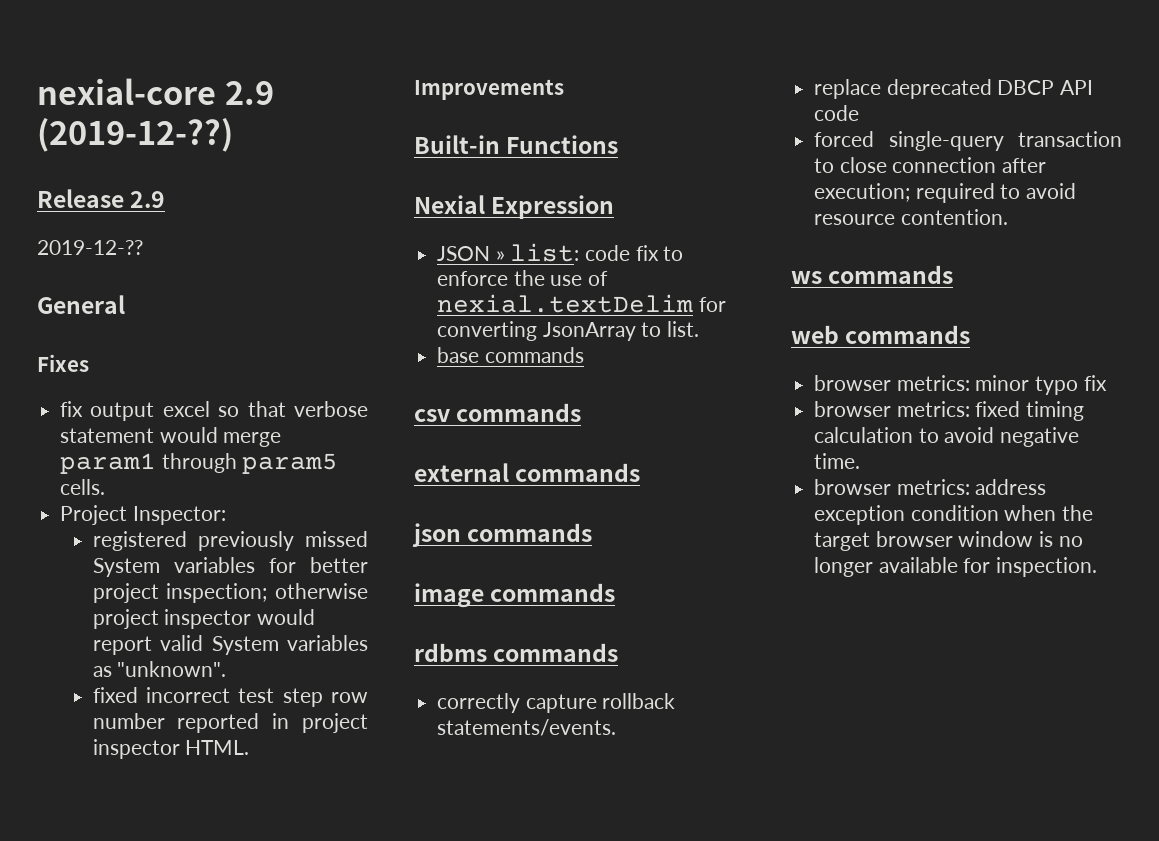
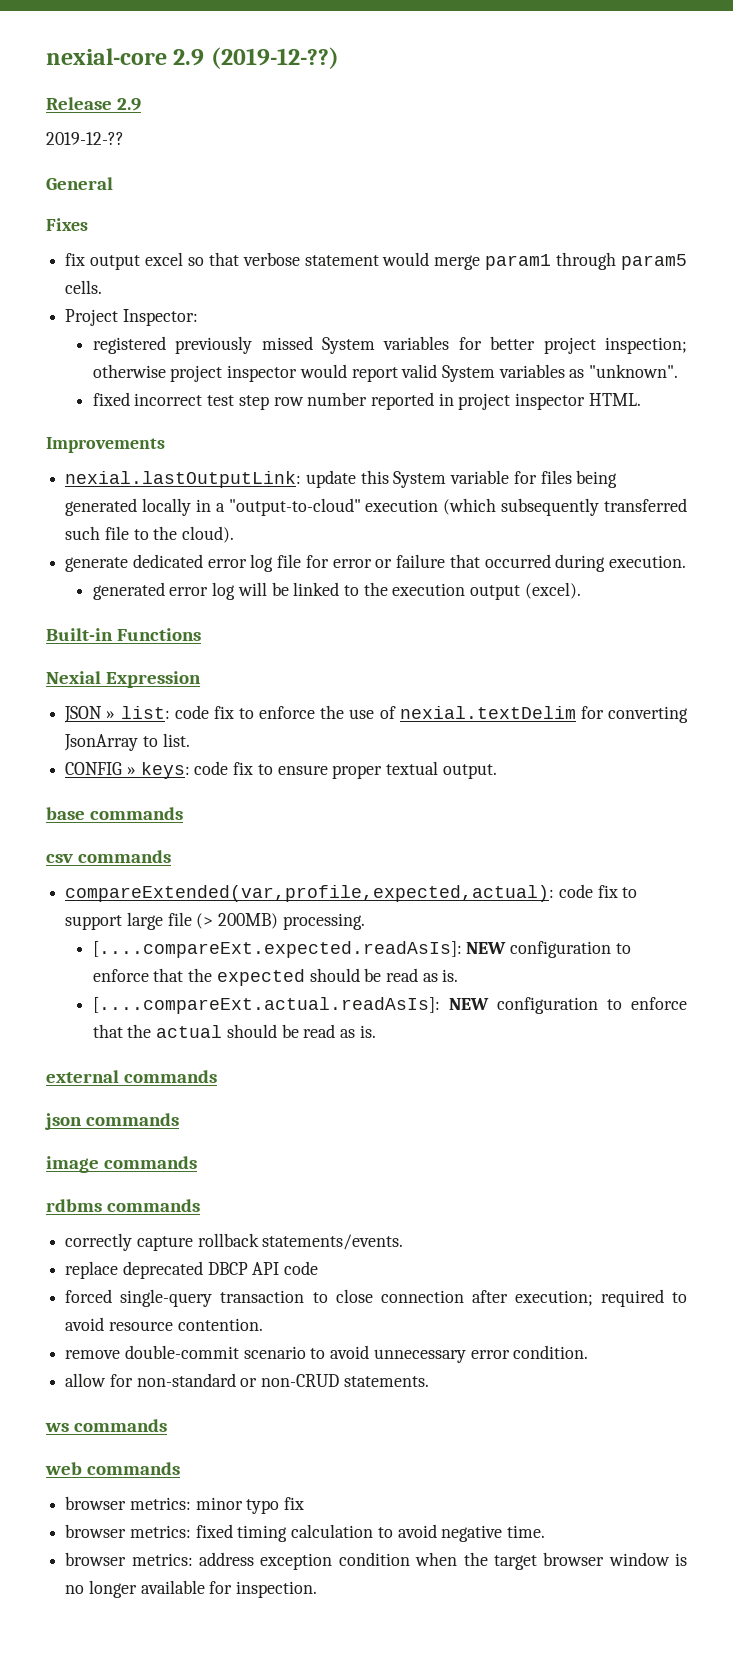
+ nexial.lastOutputLink: update this System variable for files being generated locally in a "output-to-cloud" execution (which subsequently transferred such file to the cloud).
+ generate dedicated error log file for error or failure that occurred during execution.
+ generated error log will be linked to the execution output (excel).
+ CONFIG » keys: code fix to ensure proper textual output.
  base commands
  csv commands
+ compareExtended(var,profile,expected,actual): code fix to support large file (> 200MB) processing.
+ [....compareExt.expected.readAsIs]: NEW configuration to enforce that the expected should be read as is.
+ [....compareExt.actual.readAsIs]: NEW configuration to enforce that the actual should be read as is.
+ remove double-commit scenario to avoid unnecessary error condition.
+ allow for non-standard or non-CRUD statements.

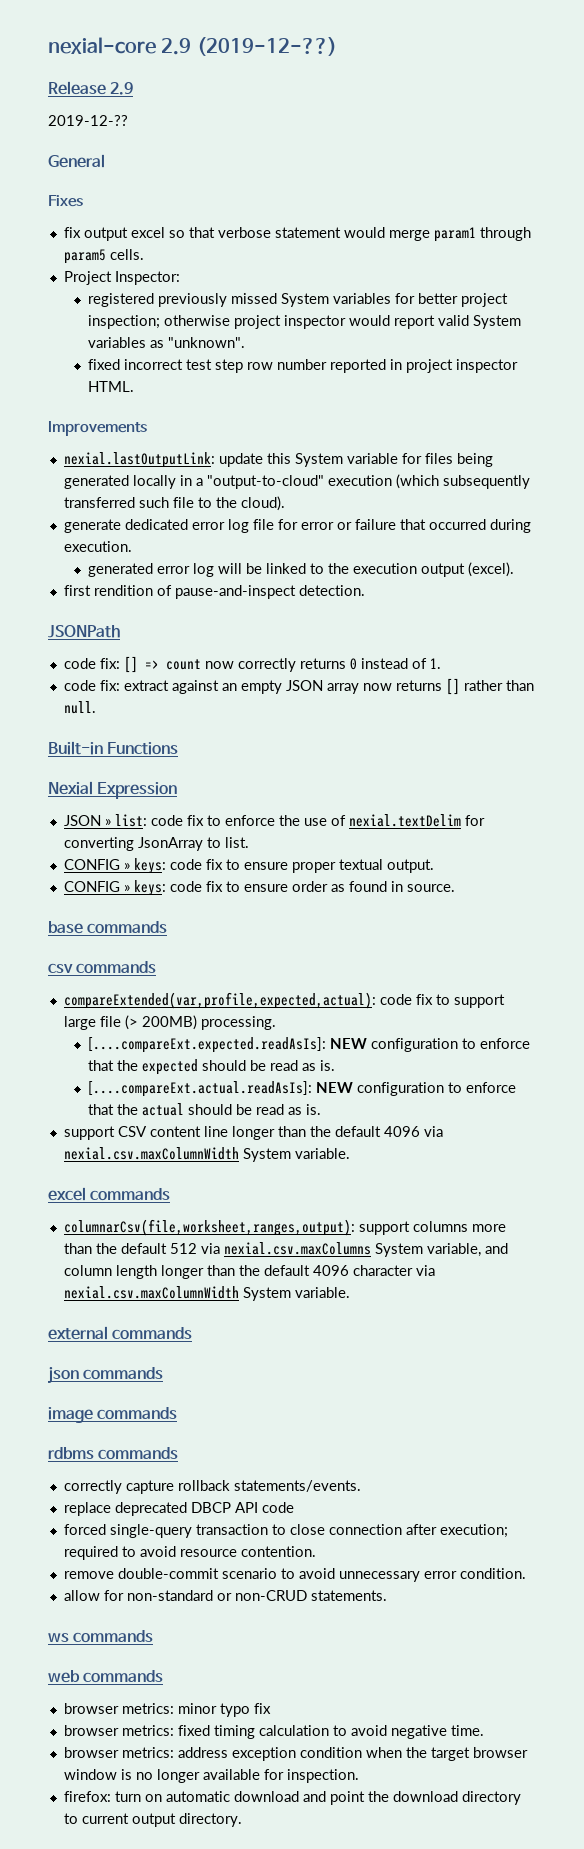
+ first rendition of pause-and-inspect detection.
+ JSONPath
+ code fix: [] => count now correctly returns 0 instead of 1.
+ code fix: extract against an empty JSON array now returns [] rather than null.
+ CONFIG » keys: code fix to ensure order as found in source.
+ support CSV content line longer than the default 4096 via nexial.csv.maxColumnWidth System variable.
+ excel commands
+ columnarCsv(file,worksheet,ranges,output): support columns more than the default 512 via nexial.csv.maxColumns System variable, and column length longer than the default 4096 character via nexial.csv.maxColumnWidth System variable.
+ firefox: turn on automatic download and point the download directory to current output directory.

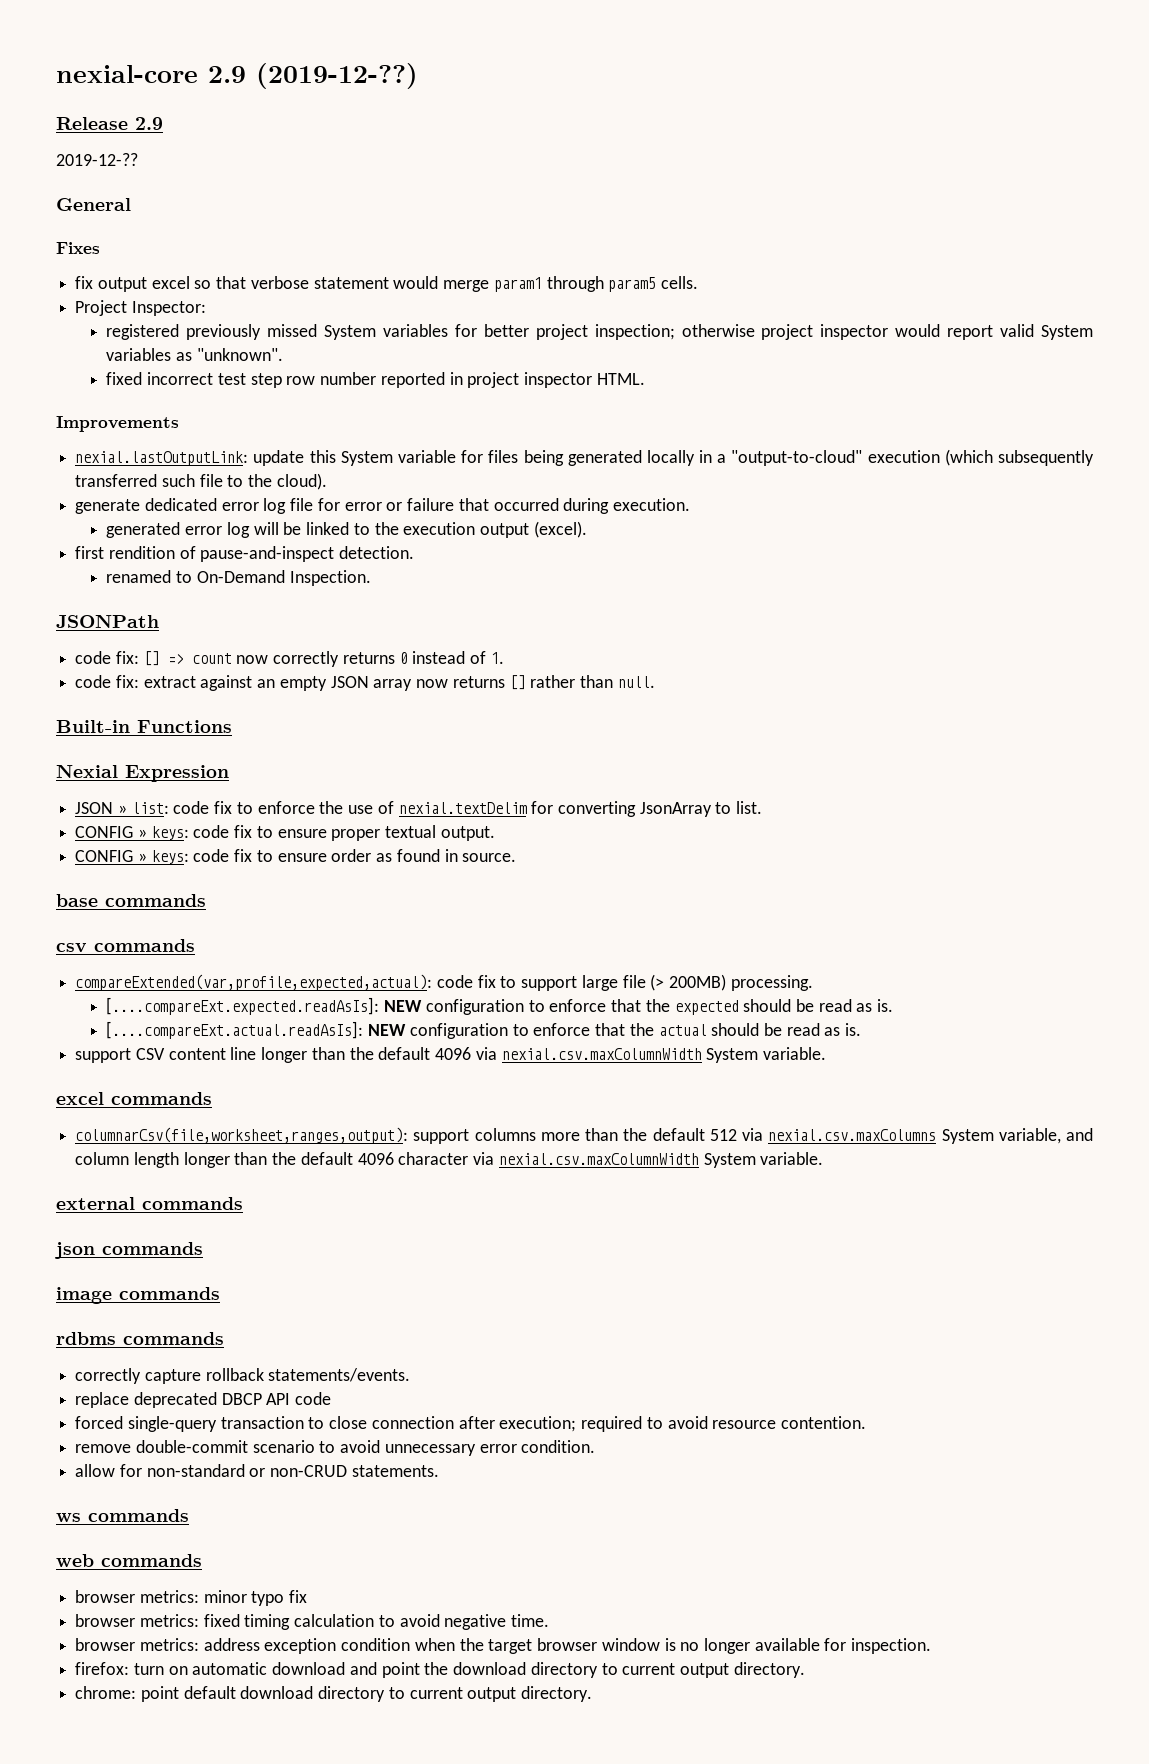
+ renamed to On-Demand Inspection.
+ chrome: point default download directory to current output directory.

